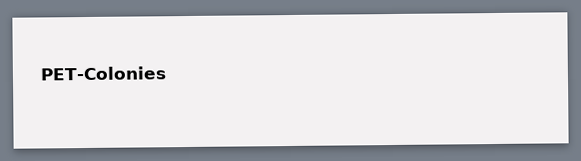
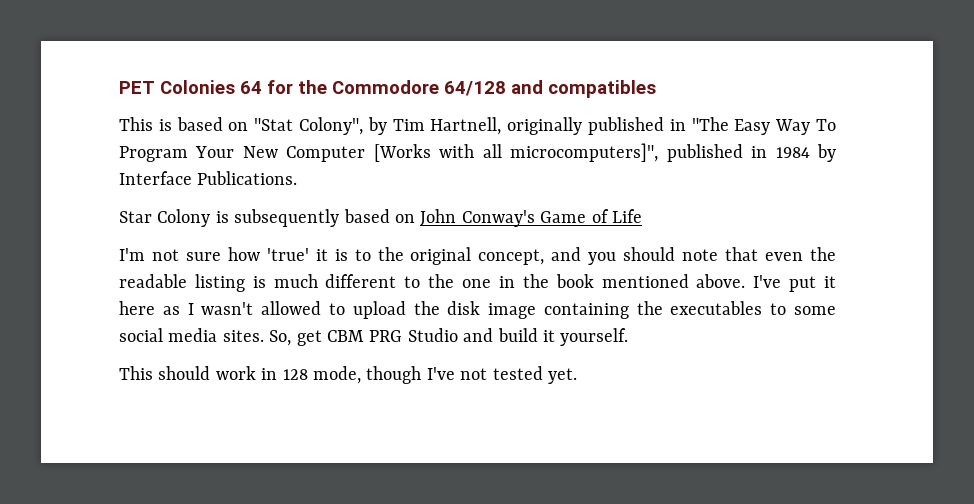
- PET-Colonies
+ PET Colonies 64 for the Commodore 64/128 and compatibles
+ This is based on "Stat Colony", by Tim Hartnell, originally published in "The Easy Way To Program Your New Computer [Works with all microcomputers]", published in 1984 by Interface Publications.
+ Star Colony is subsequently based on John Conway's Game of Life
+ I'm not sure how 'true' it is to the original concept, and you should note that even the readable listing is much different to the one in the book mentioned above. I've put it here as I wasn't allowed to upload the disk image containing the executables to some social media sites. So, get CBM PRG Studio and build it yourself.
+ This should work in 128 mode, though I've not tested yet.

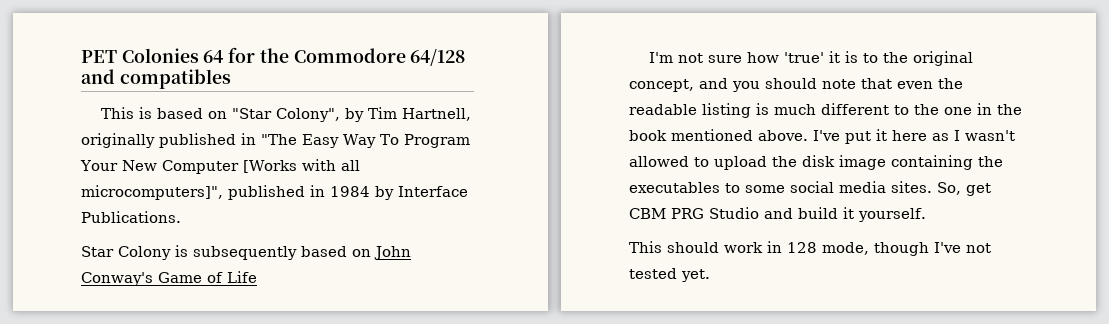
- This is based on "Stat Colony", by Tim Hartnell, originally published in "The Easy Way To Program Your New Computer [Works with all microcomputers]", published in 1984 by Interface Publications.
+ This is based on "Star Colony", by Tim Hartnell, originally published in "The Easy Way To Program Your New Computer [Works with all microcomputers]", published in 1984 by Interface Publications.

